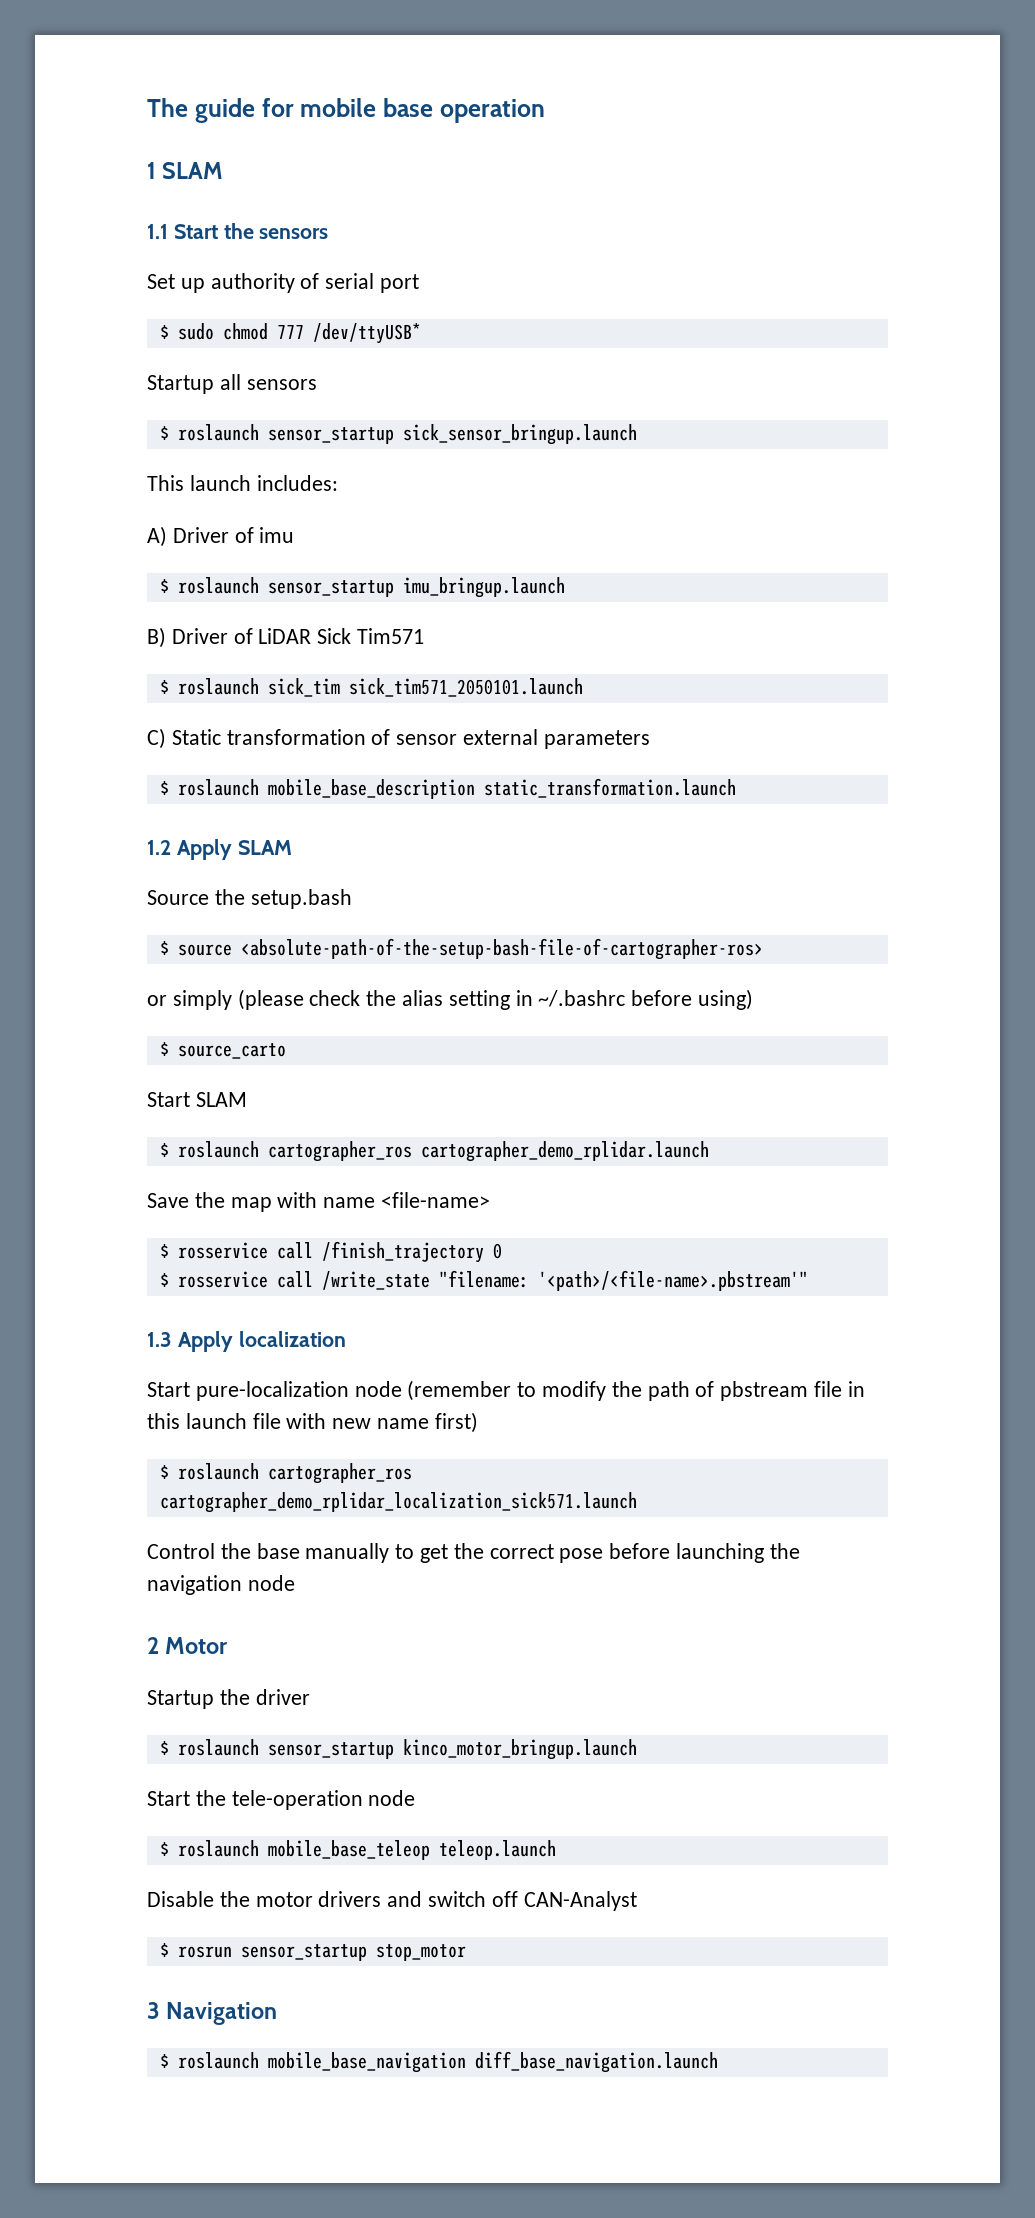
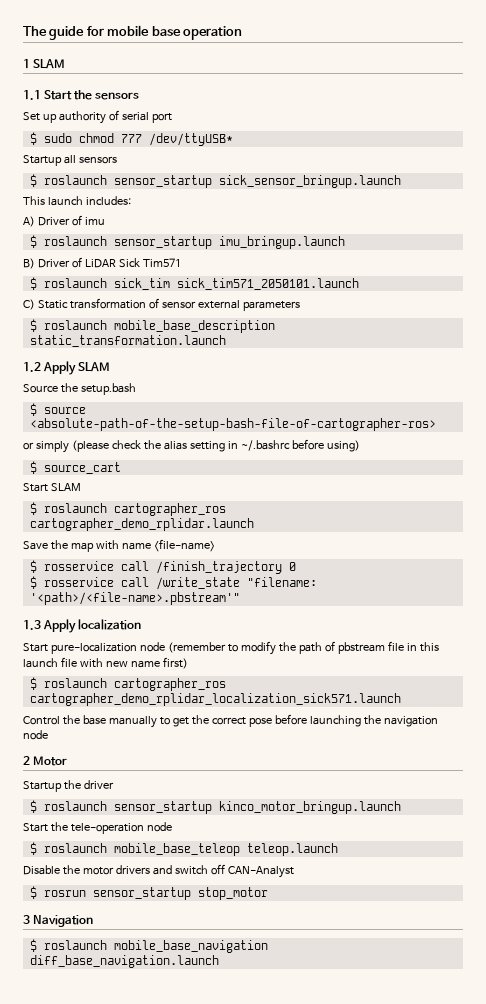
- $ source_carto
+ $ source_cart

